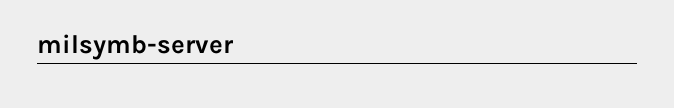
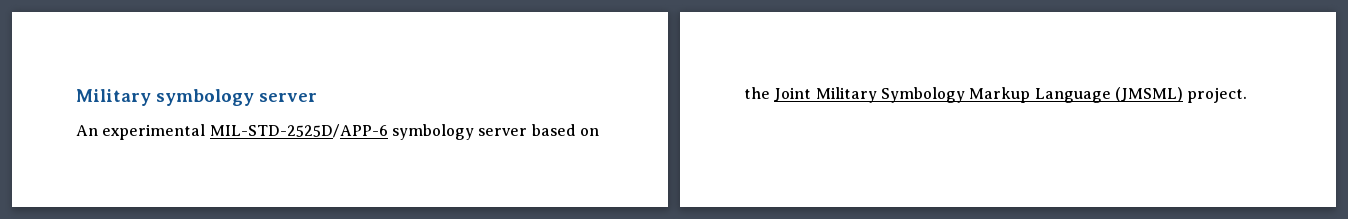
- milsymb-server
+ Military symbology server
+ An experimental MIL-STD-2525D/APP-6 symbology server based on the Joint Military Symbology Markup Language (JMSML) project.

